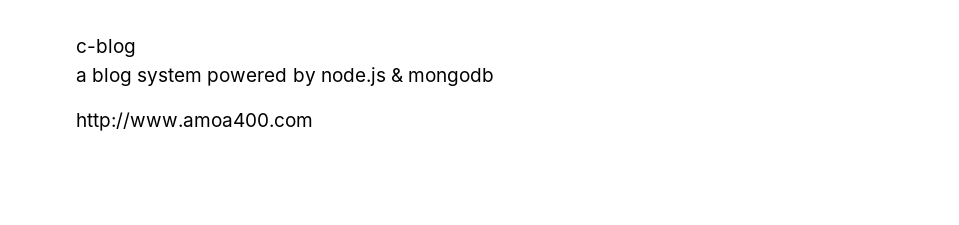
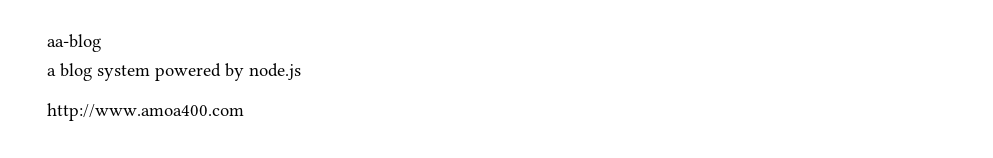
- c-blog
+ aa-blog
- a blog system powered by node.js & mongodb
+ a blog system powered by node.js

